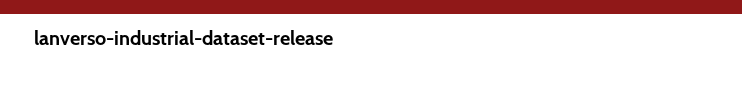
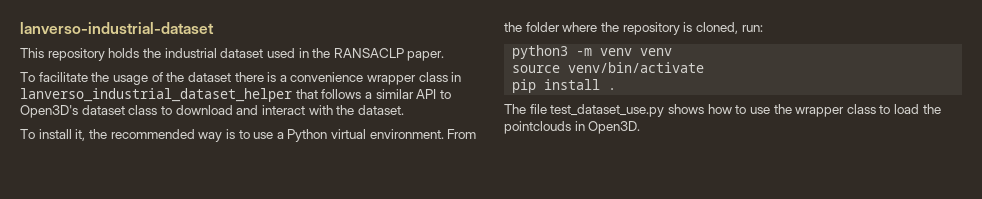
- lanverso-industrial-dataset-release
+ lanverso-industrial-dataset
+ This repository holds the industrial dataset used in the RANSACLP paper.
+ To facilitate the usage of the dataset there is a convenience wrapper class in lanverso_industrial_dataset_helper that follows a similar API to Open3D's dataset class to download and interact with the dataset.
+ To install it, the recommended way is to use a Python virtual environment. From the folder where the repository is cloned, run:
+ python3 -m venv venv
+ source venv/bin/activate
+ pip install .
+ The file test_dataset_use.py shows how to use the wrapper class to load the pointclouds in Open3D.

